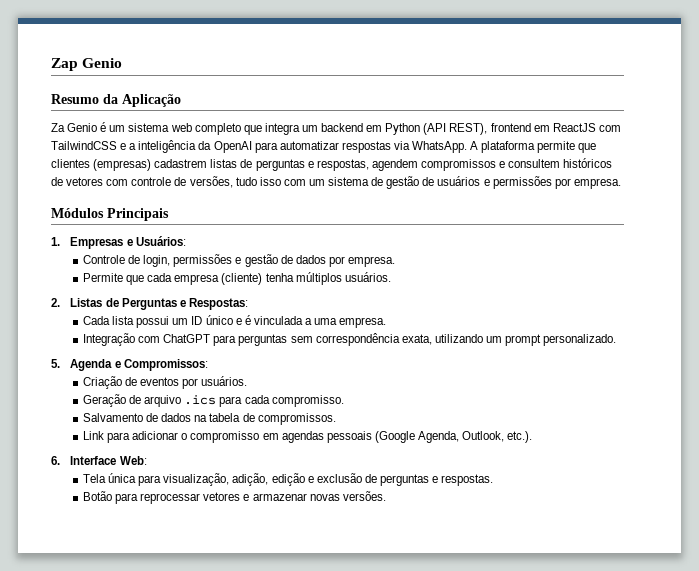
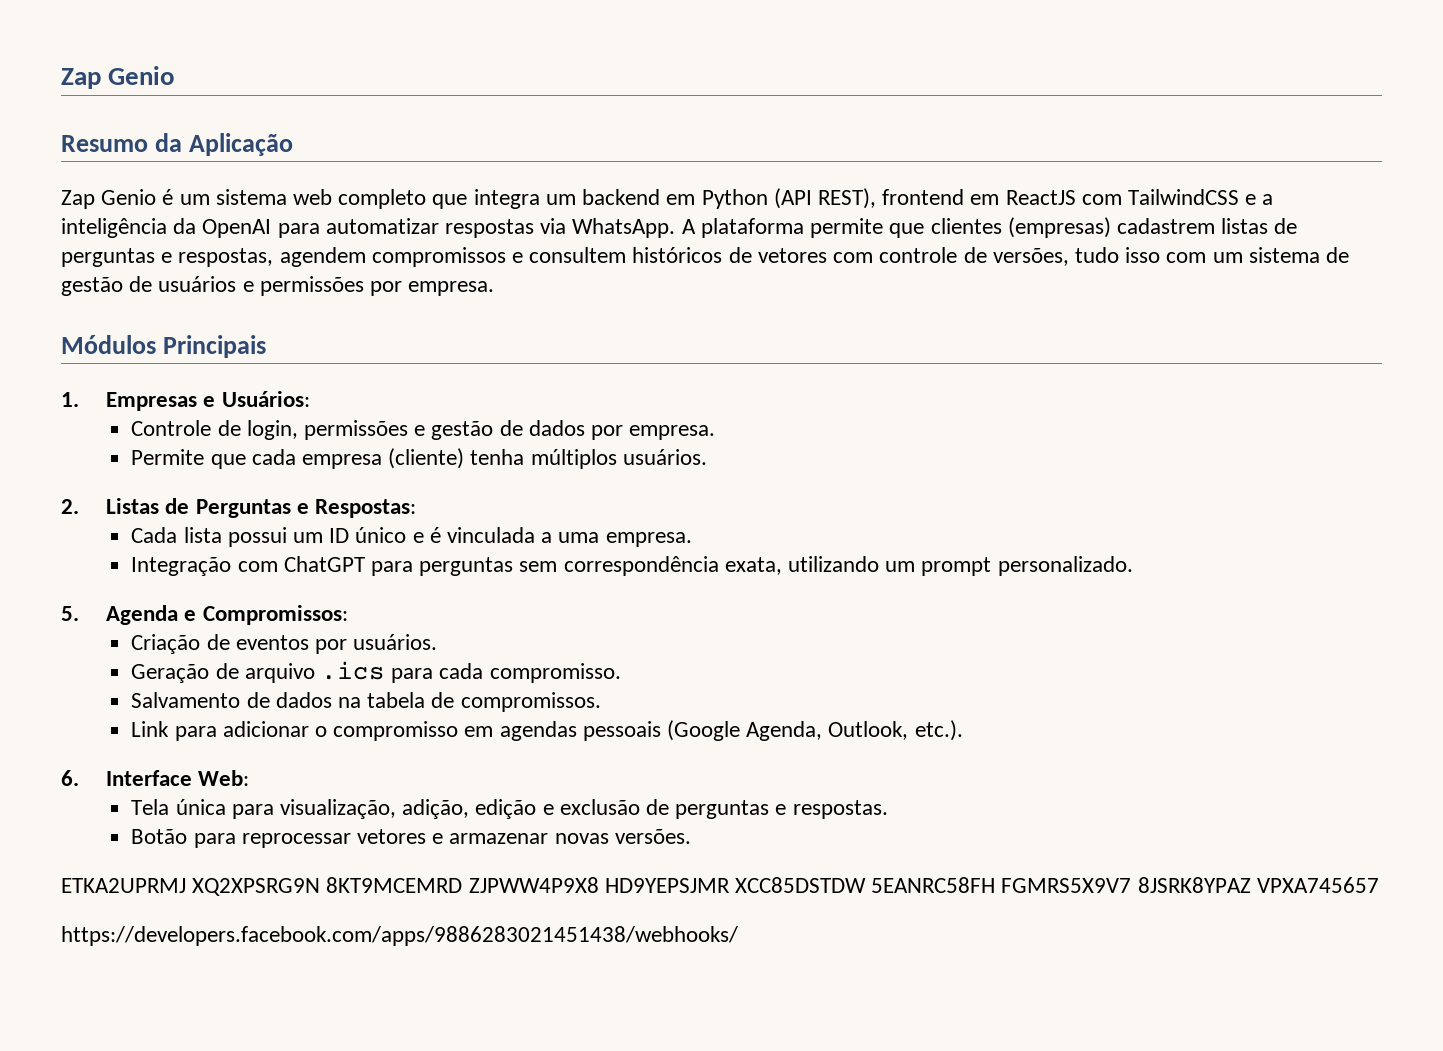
- Za Genio é um sistema web completo que integra um backend em Python (API REST), frontend em ReactJS com TailwindCSS e a inteligência da OpenAI para automatizar respostas via WhatsApp.
+ Zap Genio é um sistema web completo que integra um backend em Python (API REST), frontend em ReactJS com TailwindCSS e a inteligência da OpenAI para automatizar respostas via WhatsApp.
+ ETKA2UPRMJ XQ2XPSRG9N 8KT9MCEMRD ZJPWW4P9X8 HD9YEPSJMR XCC85DSTDW 5EANRC58FH FGMRS5X9V7 8JSRK8YPAZ VPXA745657
+ https://developers.facebook.com/apps/9886283021451438/webhooks/

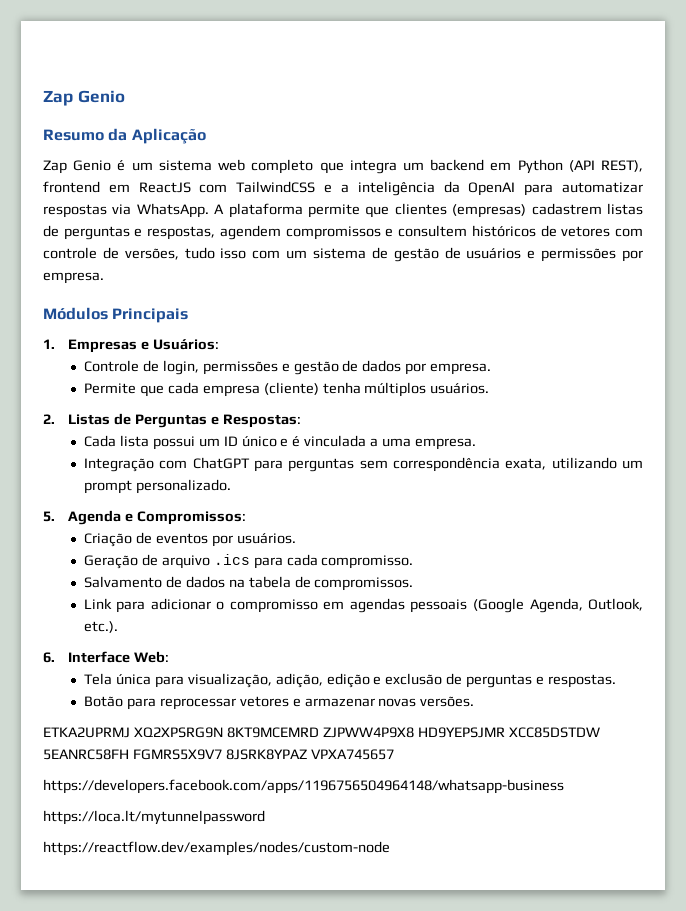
- https://developers.facebook.com/apps/9886283021451438/webhooks/
+ https://developers.facebook.com/apps/1196756504964148/whatsapp-business
+ https://loca.lt/mytunnelpassword
+ https://reactflow.dev/examples/nodes/custom-node

